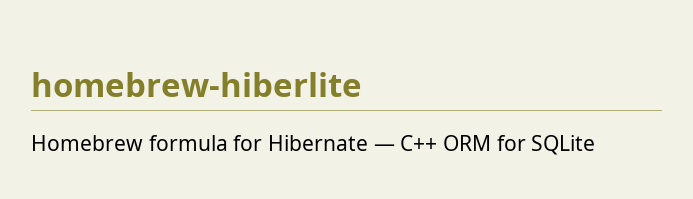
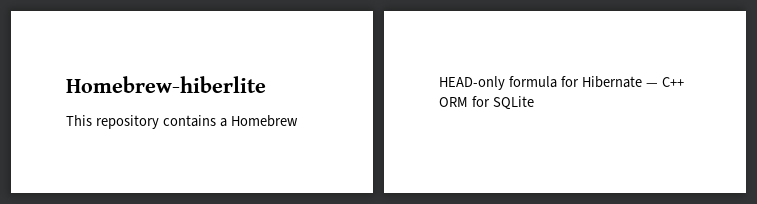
- homebrew-hiberlite
- Homebrew formula for Hibernate — C++ ORM for SQLite
+ Homebrew-hiberlite
+ This repository contains a Homebrew HEAD-only formula for Hibernate — C++ ORM for SQLite

